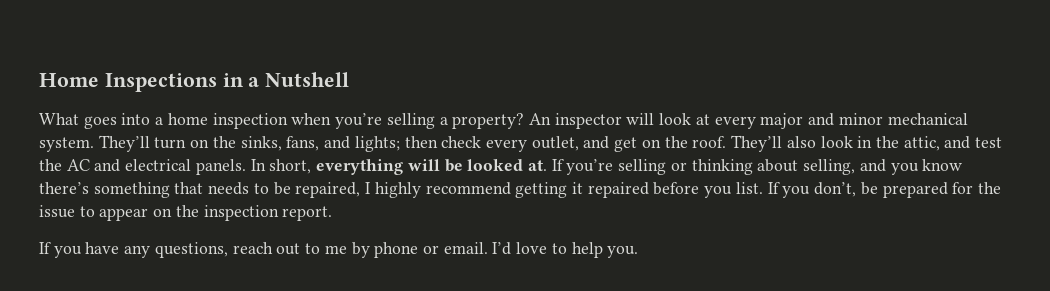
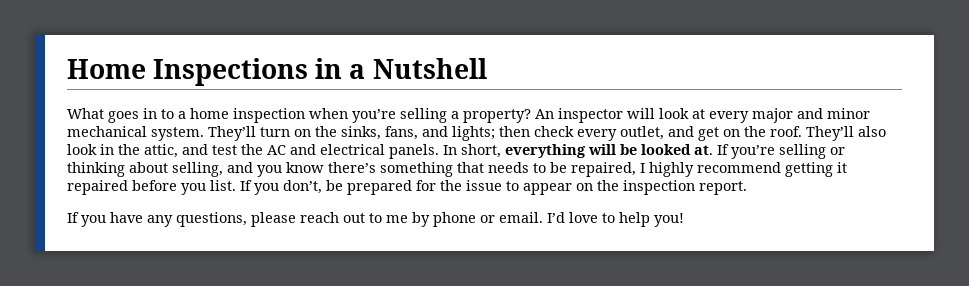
- What goes into a home inspection when you’re selling a property?
+ What goes in to a home inspection when you’re selling a property?
- If you have any questions, reach out to me by phone or email.
+ If you have any questions, please reach out to me by phone or email.
- I’d love to help you.
+ I’d love to help you!

